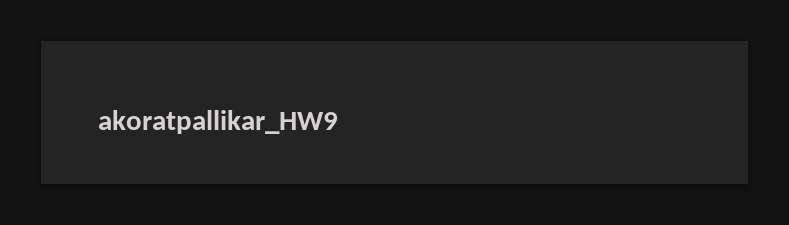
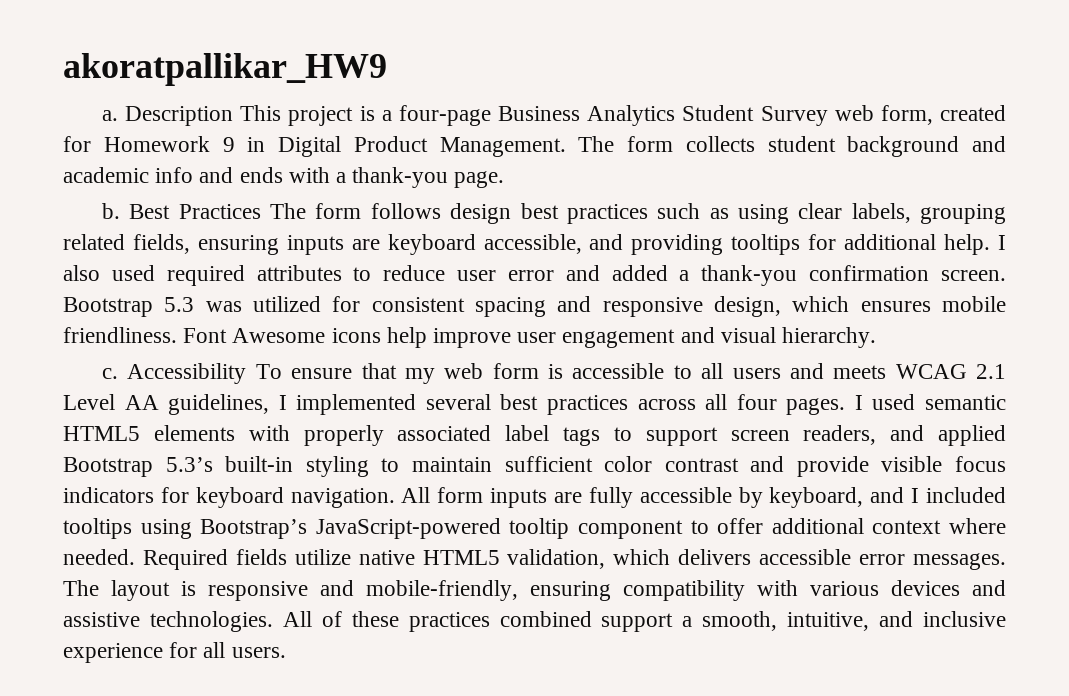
+ a. Description This project is a four-page Business Analytics Student Survey web form, created for Homework 9 in Digital Product Management. The form collects student background and academic info and ends with a thank-you page.
+ b. Best Practices The form follows design best practices such as using clear labels, grouping related fields, ensuring inputs are keyboard accessible, and providing tooltips for additional help. I also used required attributes to reduce user error and added a thank-you confirmation screen. Bootstrap 5.3 was utilized for consistent spacing and responsive design, which ensures mobile friendliness. Font Awesome icons help improve user engagement and visual hierarchy.
+ c. Accessibility To ensure that my web form is accessible to all users and meets WCAG 2.1 Level AA guidelines, I implemented several best practices across all four pages. I used semantic HTML5 elements with properly associated label tags to support screen readers, and applied Bootstrap 5.3’s built-in styling to maintain sufficient color contrast and provide visible focus indicators for keyboard navigation. All form inputs are fully accessible by keyboard, and I included tooltips using Bootstrap’s JavaScript-powered tooltip component to offer additional context where needed. Required fields utilize native HTML5 validation, which delivers accessible error messages. The layout is responsive and mobile-friendly, ensuring compatibility with various devices and assistive technologies. All of these practices combined support a smooth, intuitive, and inclusive experience for all users.

